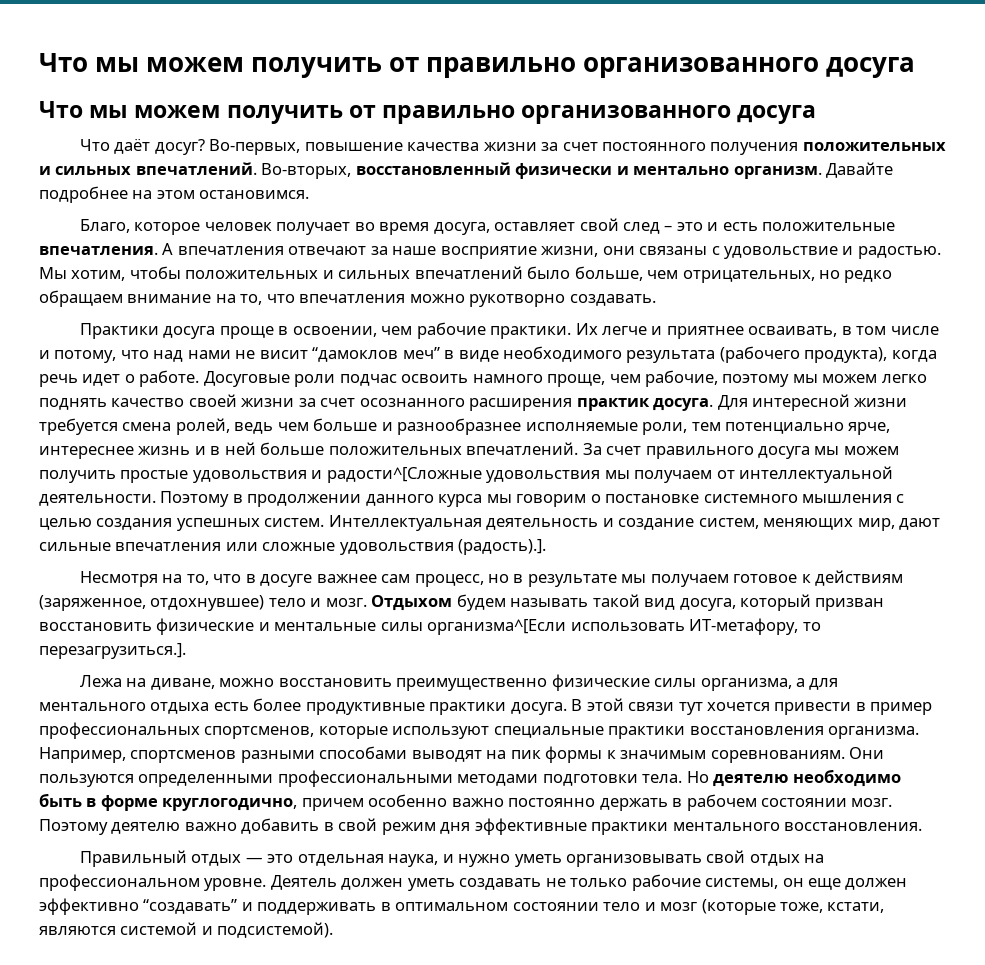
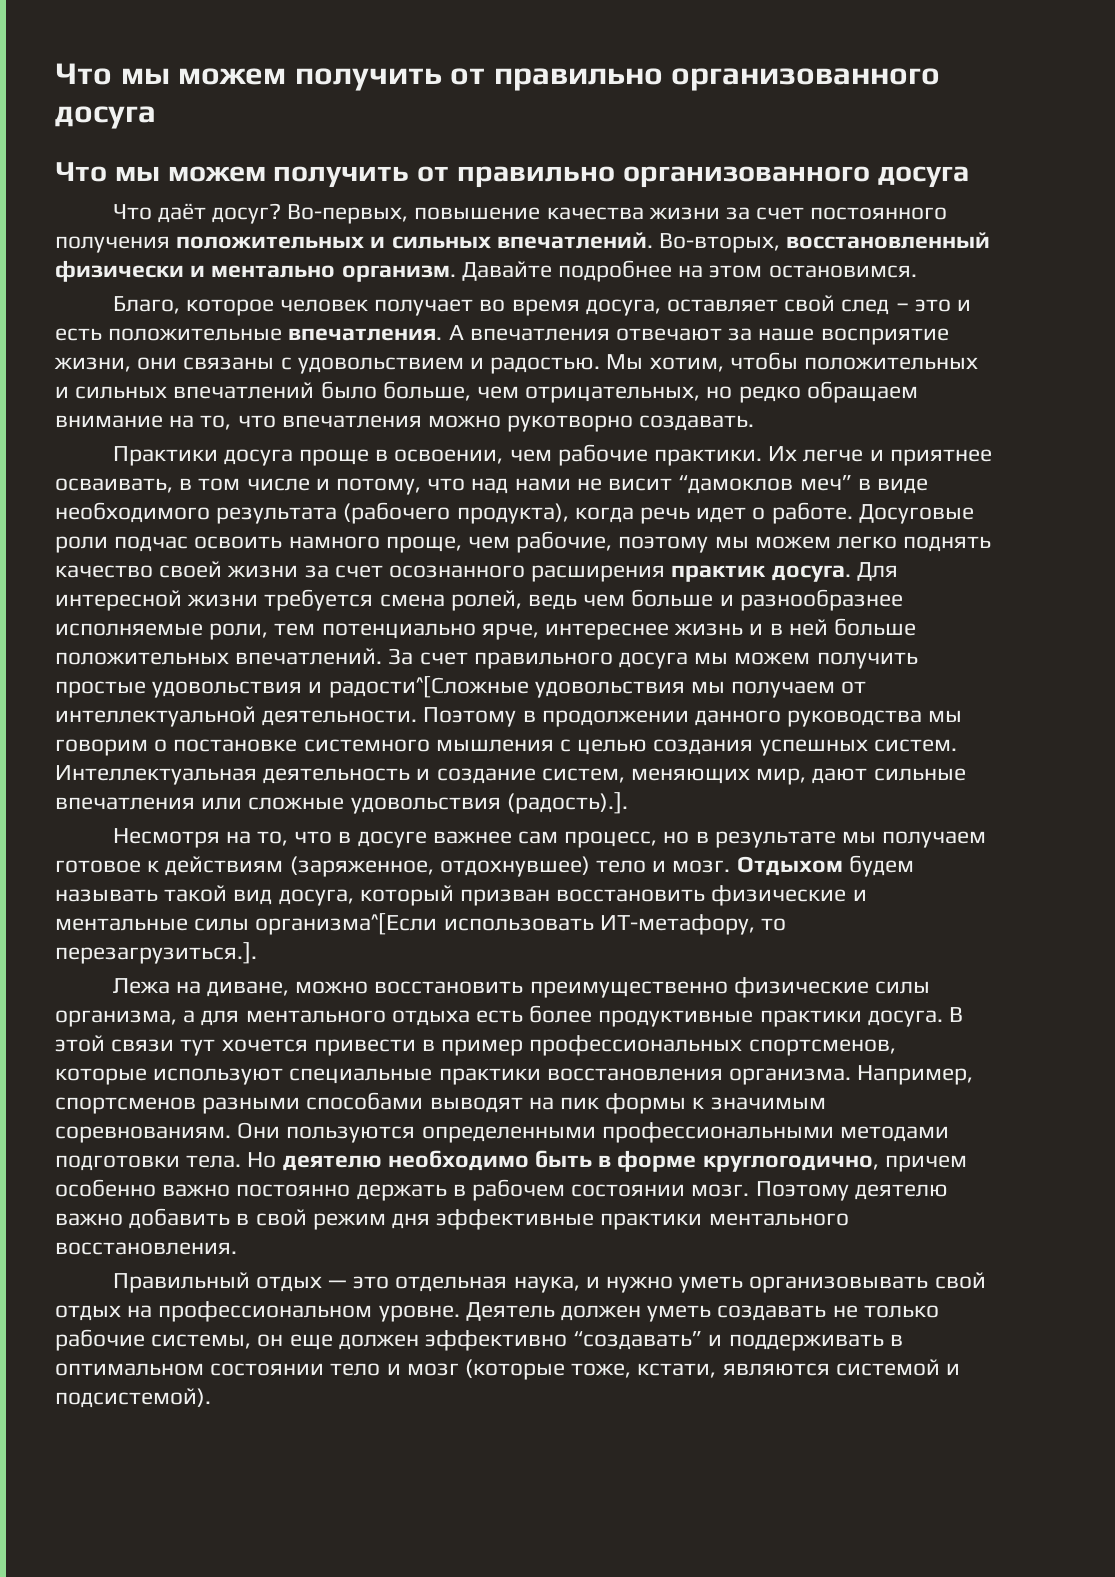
- А впечатления отвечают за наше восприятие жизни, они связаны с удовольствие и радостью.
+ А впечатления отвечают за наше восприятие жизни, они связаны с удовольствием и радостью.
- Поэтому в продолжении данного курса мы говорим о постановке системного мышления с целью создания успешных систем.
+ Поэтому в продолжении данного руководства мы говорим о постановке системного мышления с целью создания успешных систем.

